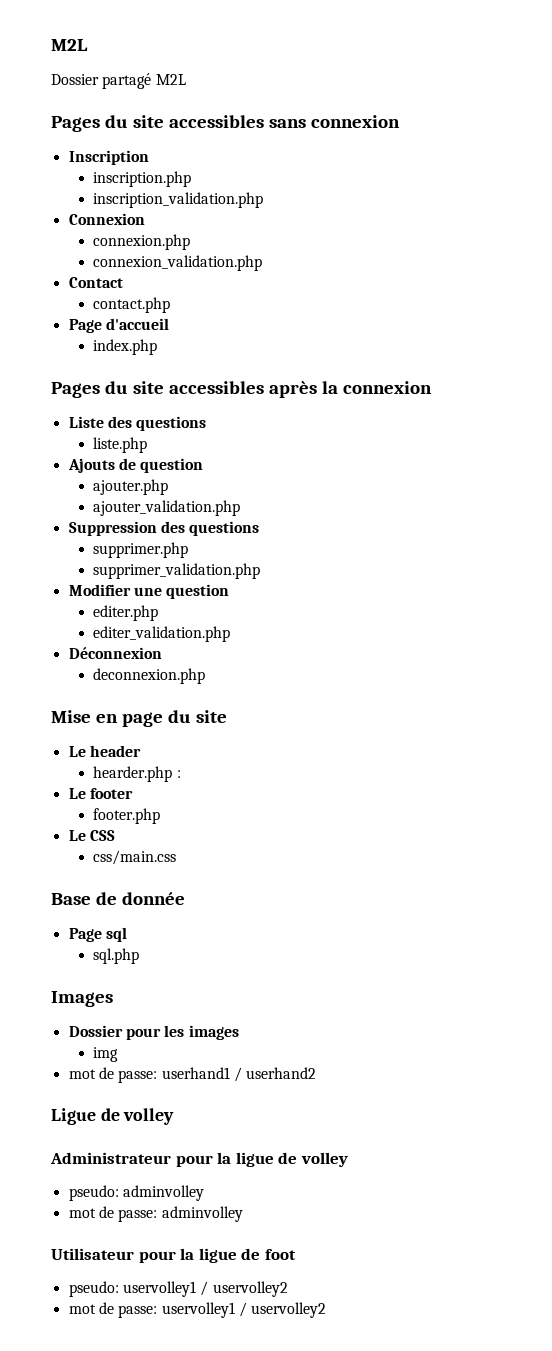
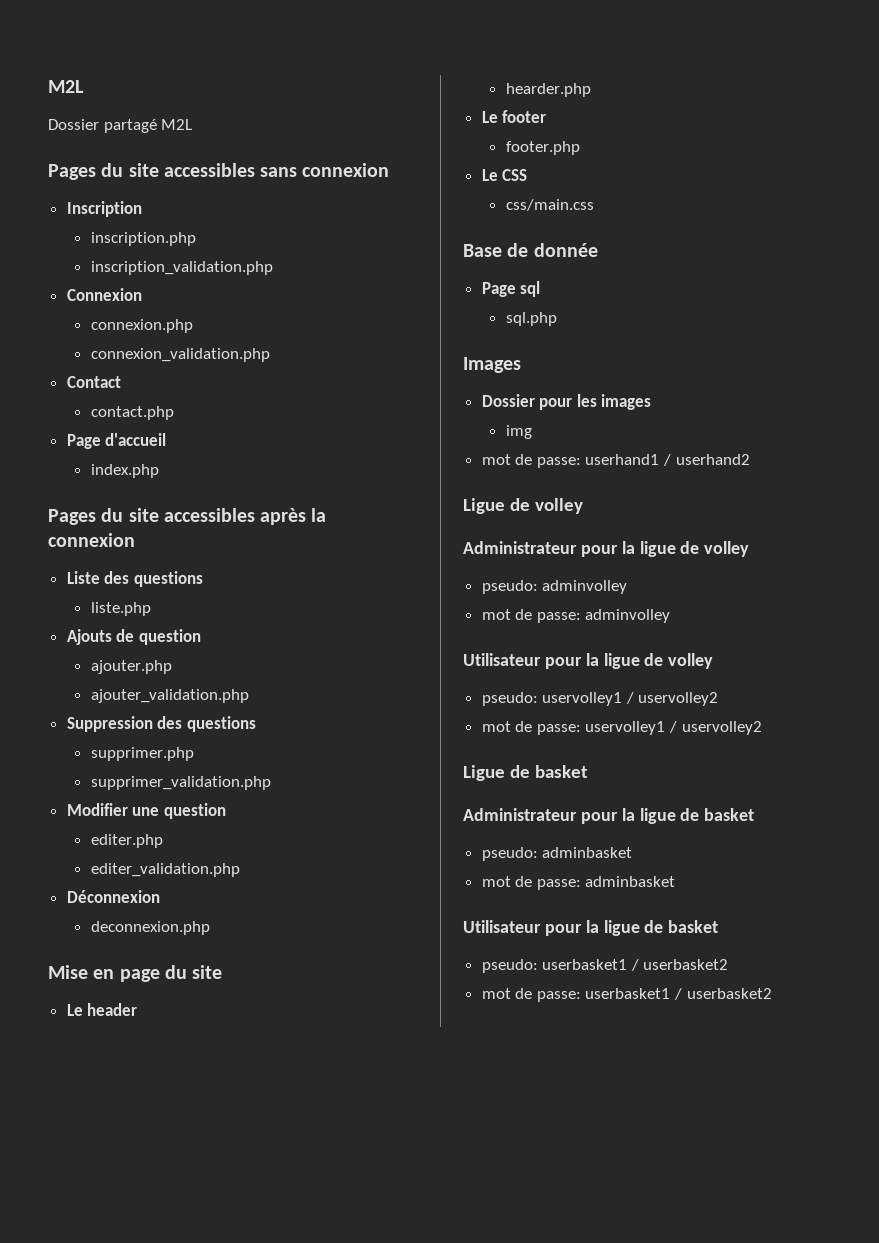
- hearder.php :
+ hearder.php
- Utilisateur pour la ligue de foot
+ Utilisateur pour la ligue de volley
+ Ligue de basket
+ Administrateur pour la ligue de basket
+ pseudo: adminbasket
+ mot de passe: adminbasket
+ Utilisateur pour la ligue de basket
+ pseudo: userbasket1 / userbasket2
+ mot de passe: userbasket1 / userbasket2

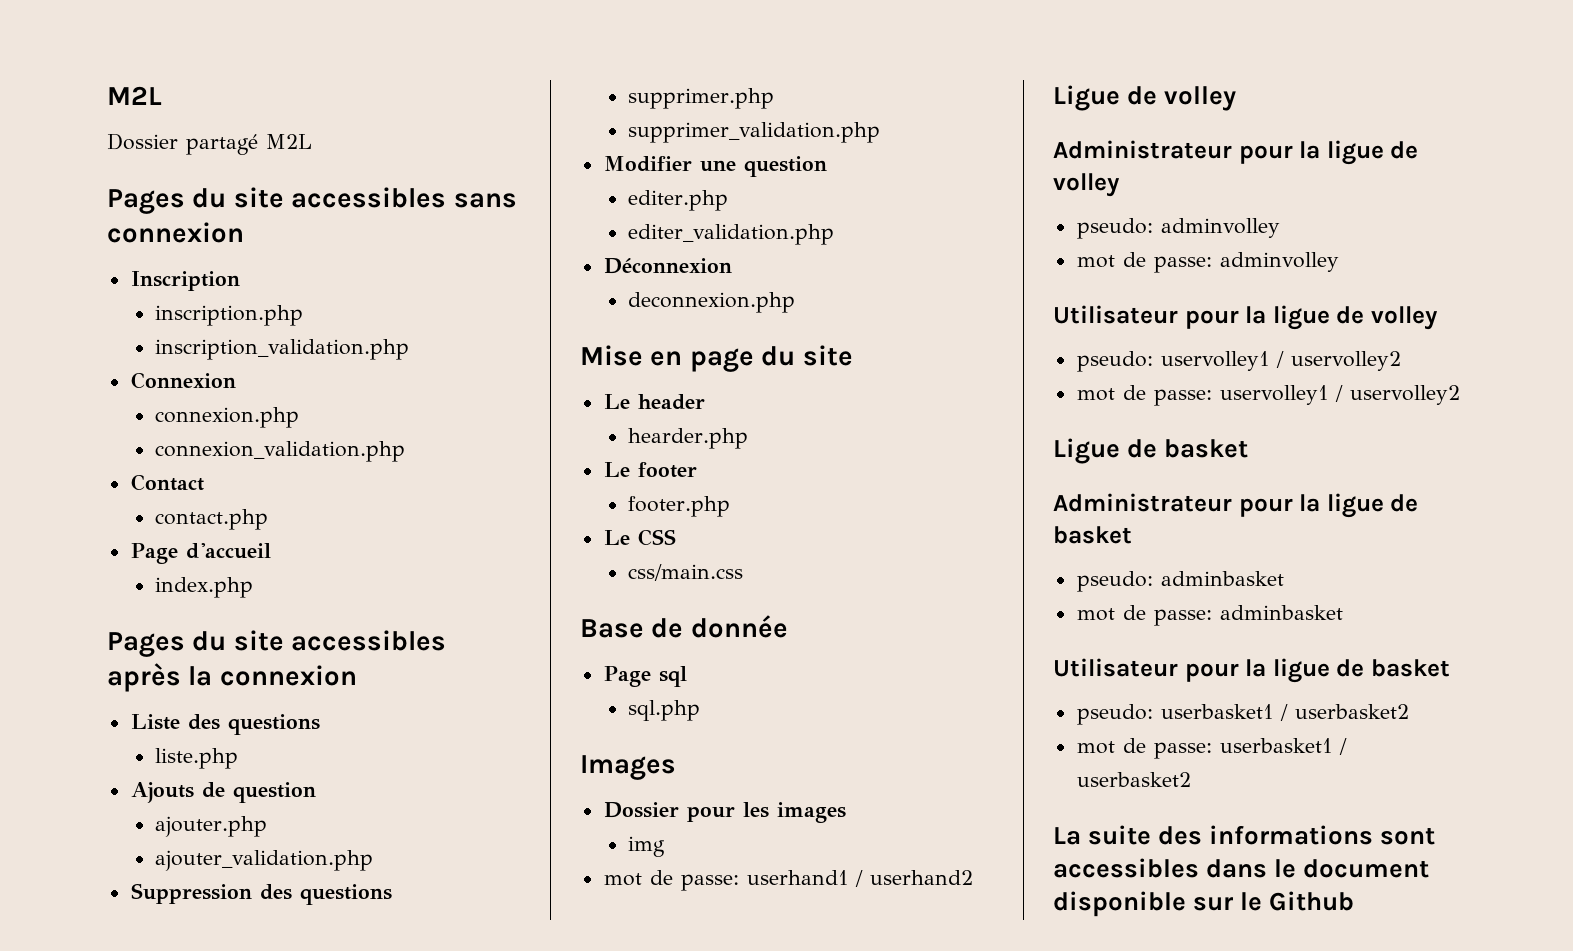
+ La suite des informations sont accessibles dans le document disponible sur le Github

